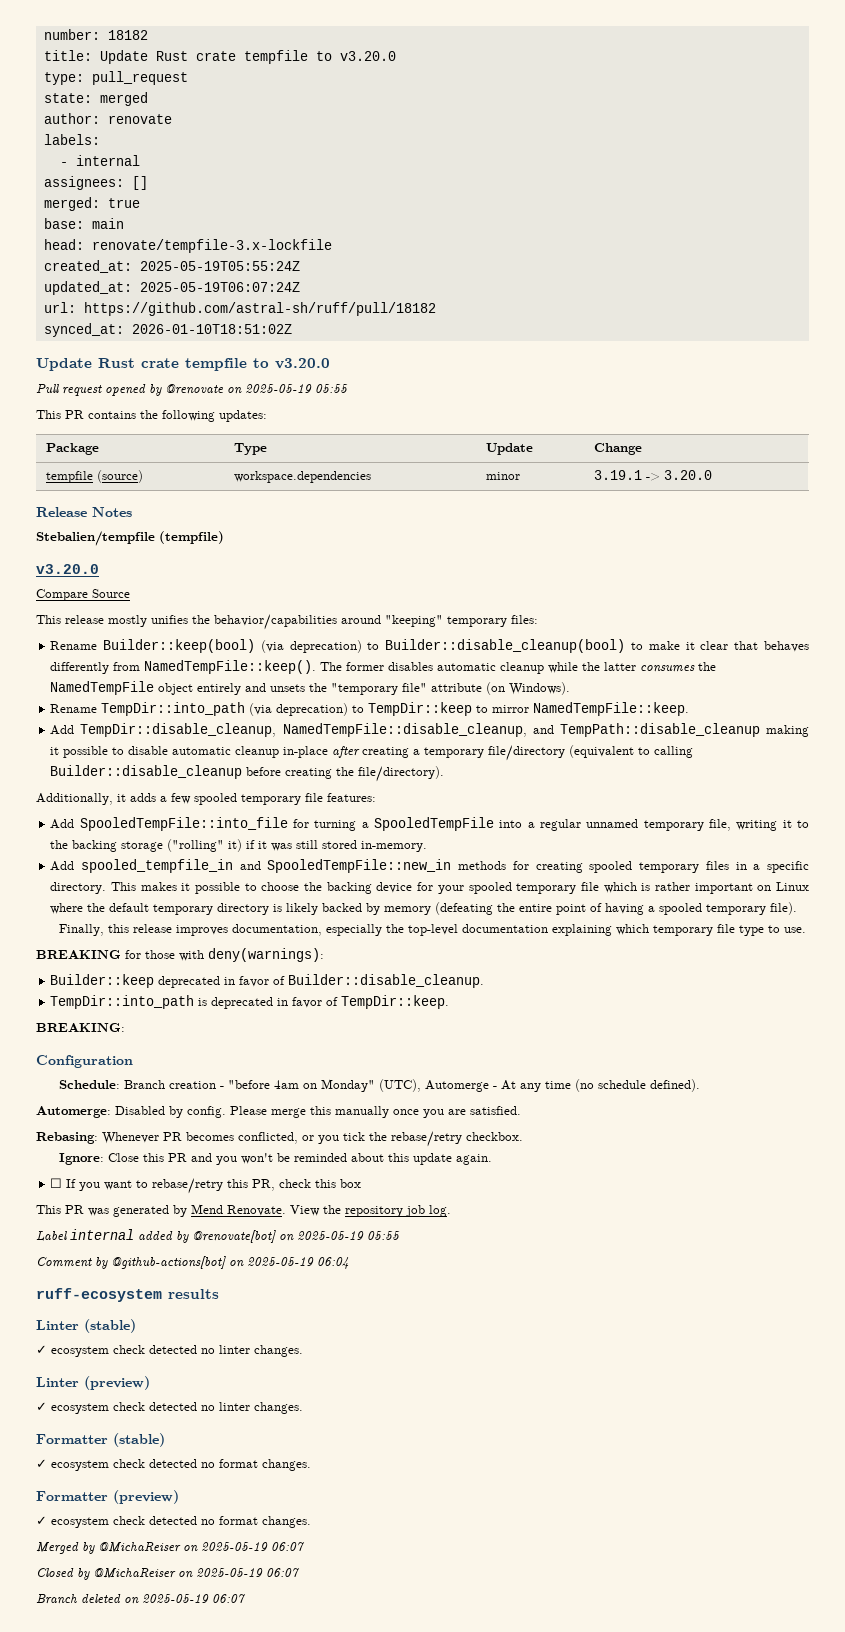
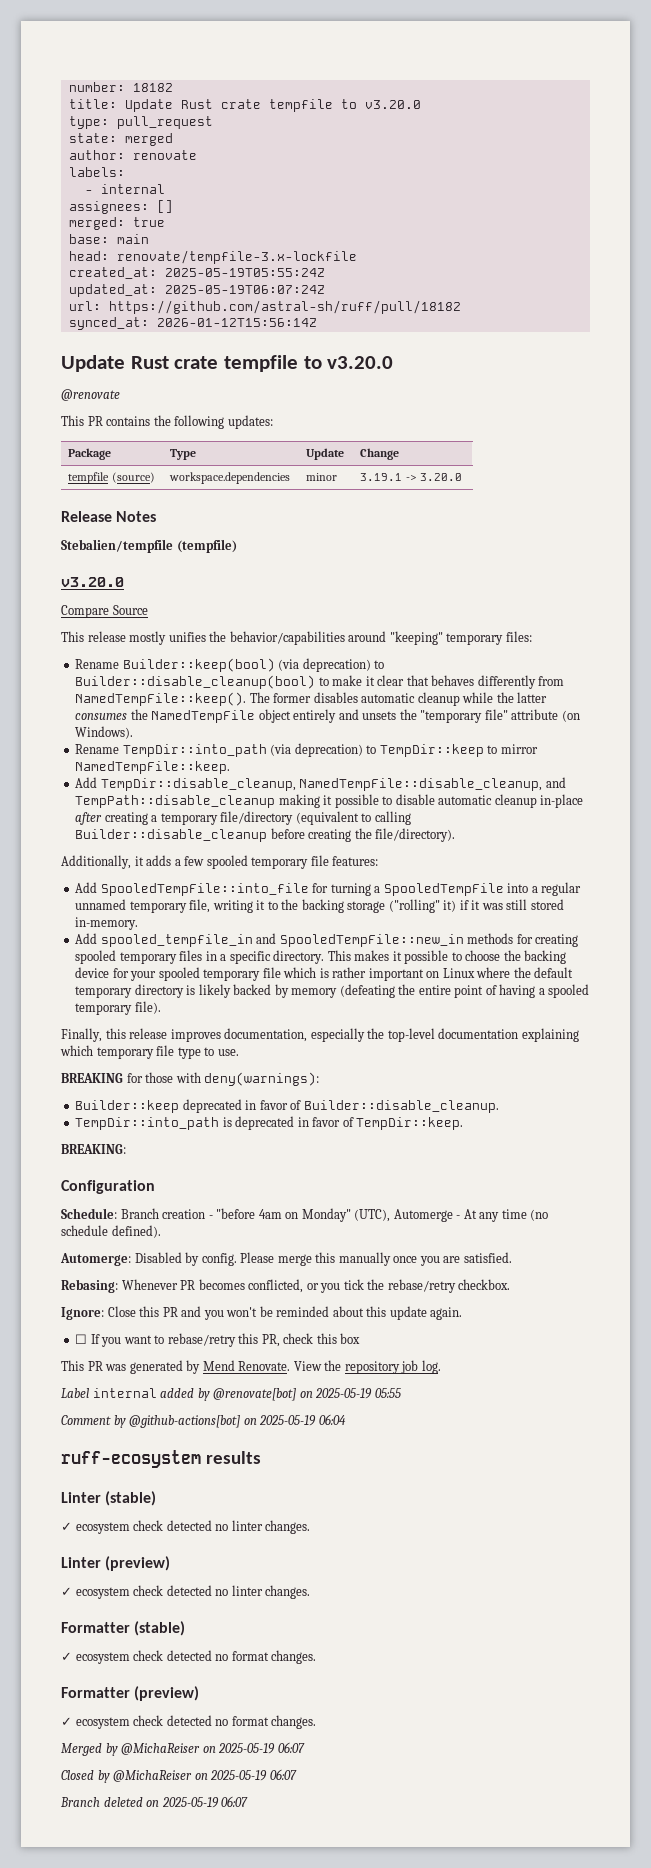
- synced_at: 2026-01-10T18:51:02Z
+ synced_at: 2026-01-12T15:56:14Z
  Update Rust crate tempfile to v3.20.0
- Pull request opened by @renovate on 2025-05-19 05:55
+ @renovate

